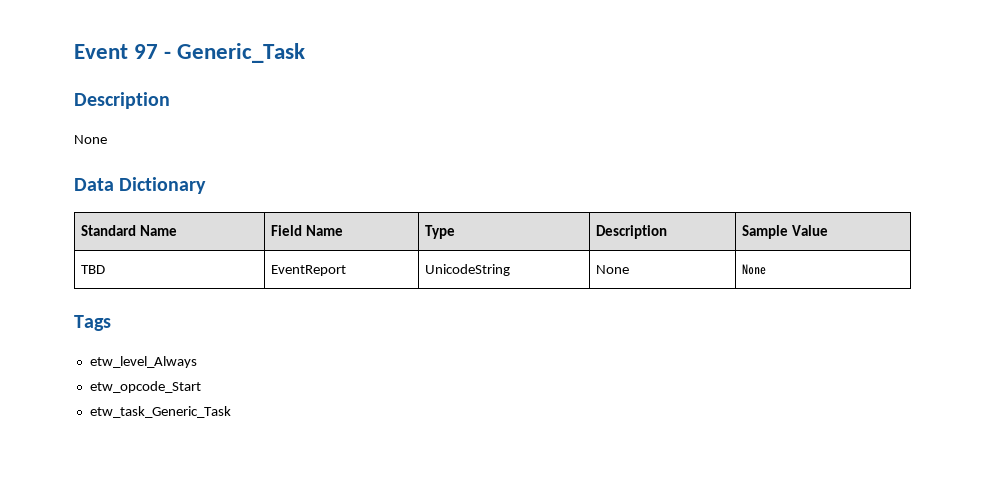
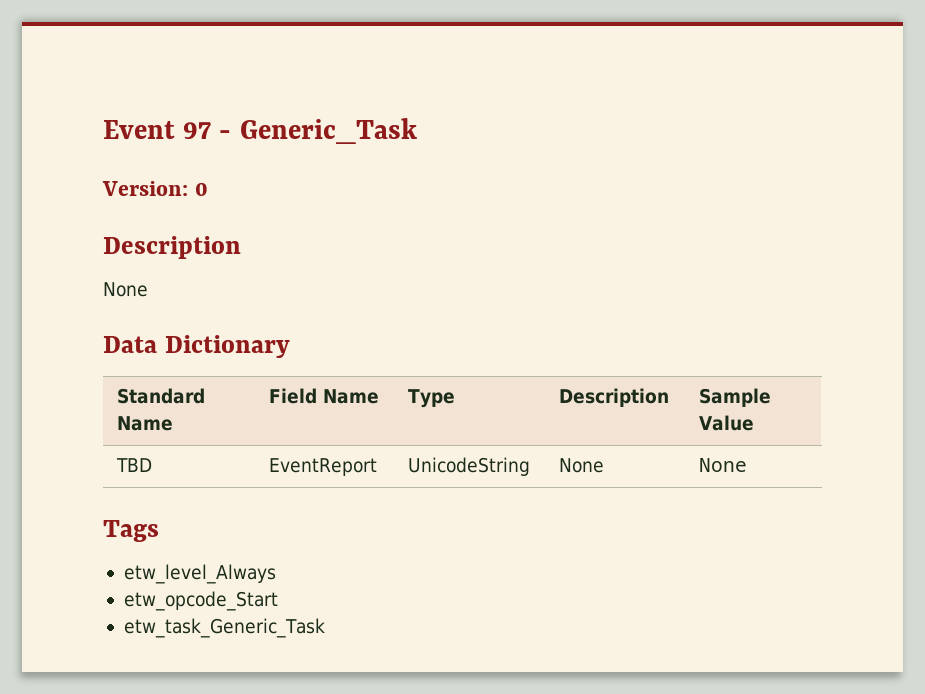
+ Version: 0

